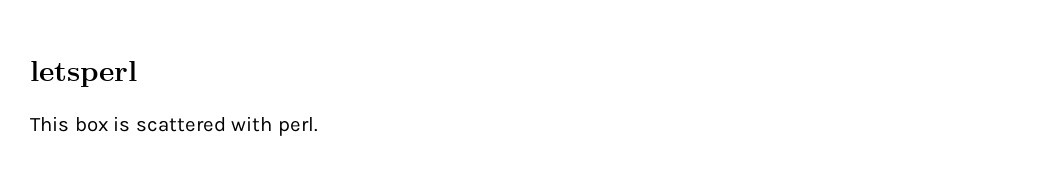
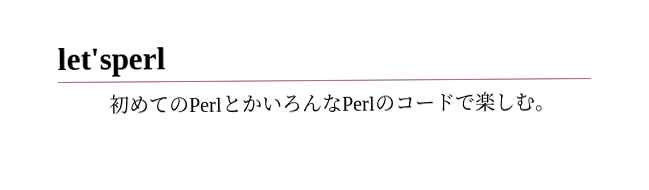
- letsperl
- This box is scattered with perl.
+ let'sperl
+ 初めてのPerlとかいろんなPerlのコードで楽しむ。

